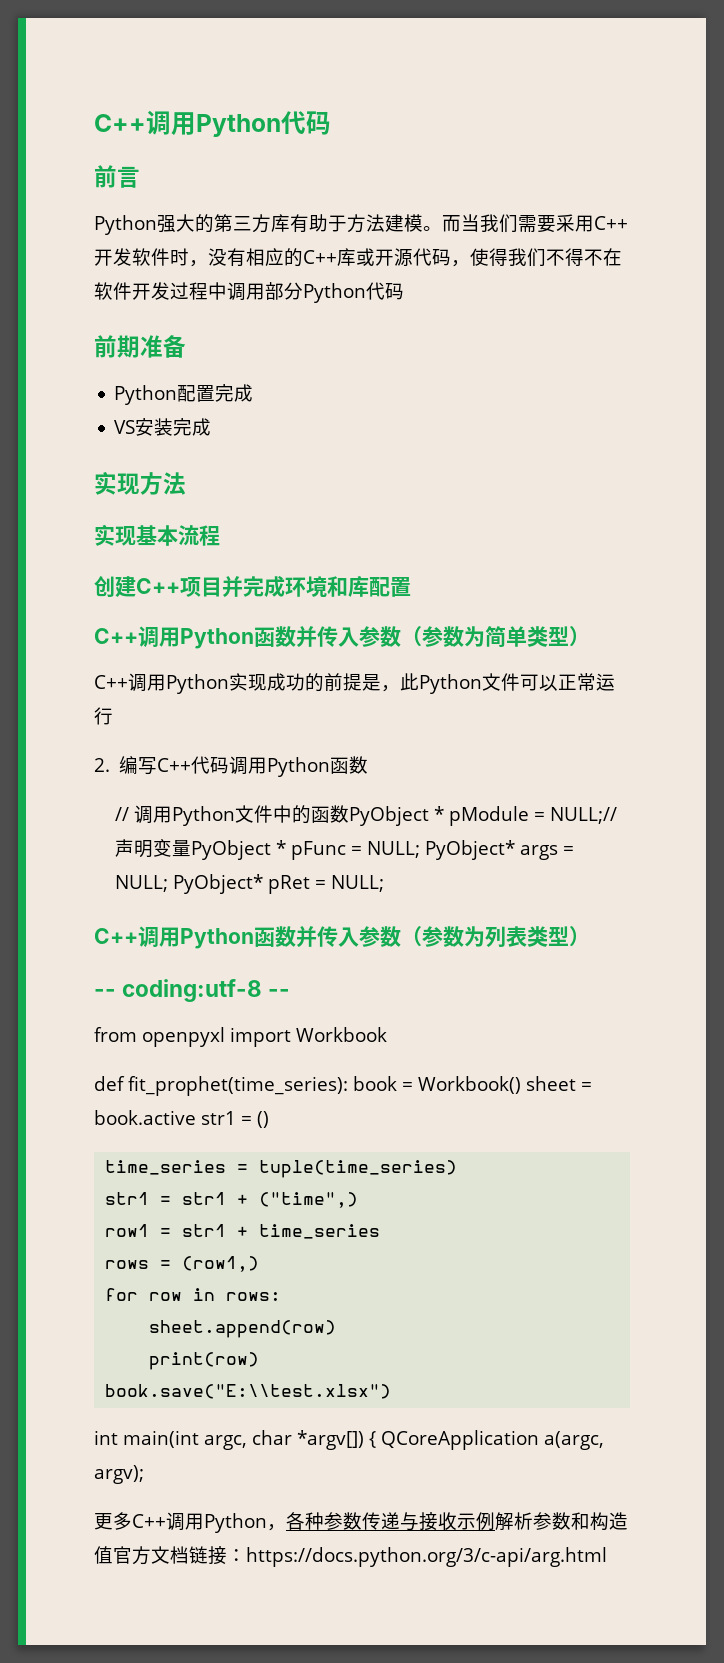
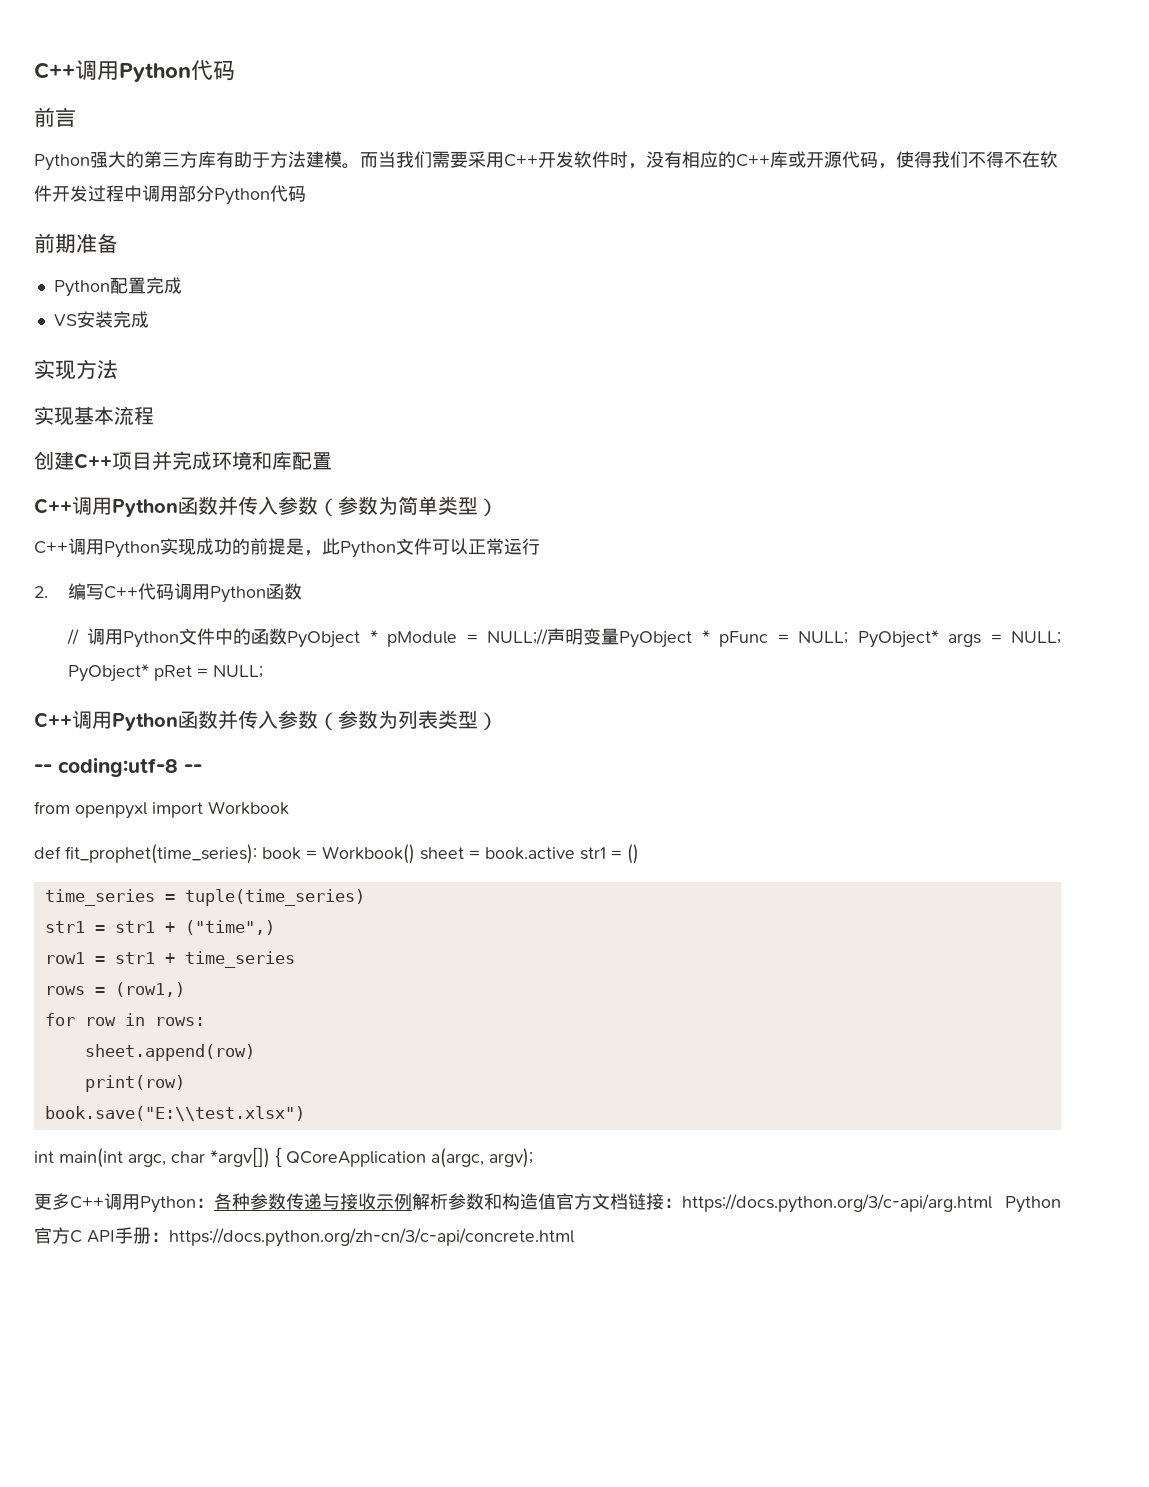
- 更多C++调用Python，各种参数传递与接收示例解析参数和构造值官方文档链接：https://docs.python.org/3/c-api/arg.html
+ 更多C++调用Python：各种参数传递与接收示例解析参数和构造值官方文档链接：https://docs.python.org/3/c-api/arg.html Python官方C API手册：https://docs.python.org/zh-cn/3/c-api/concrete.html

